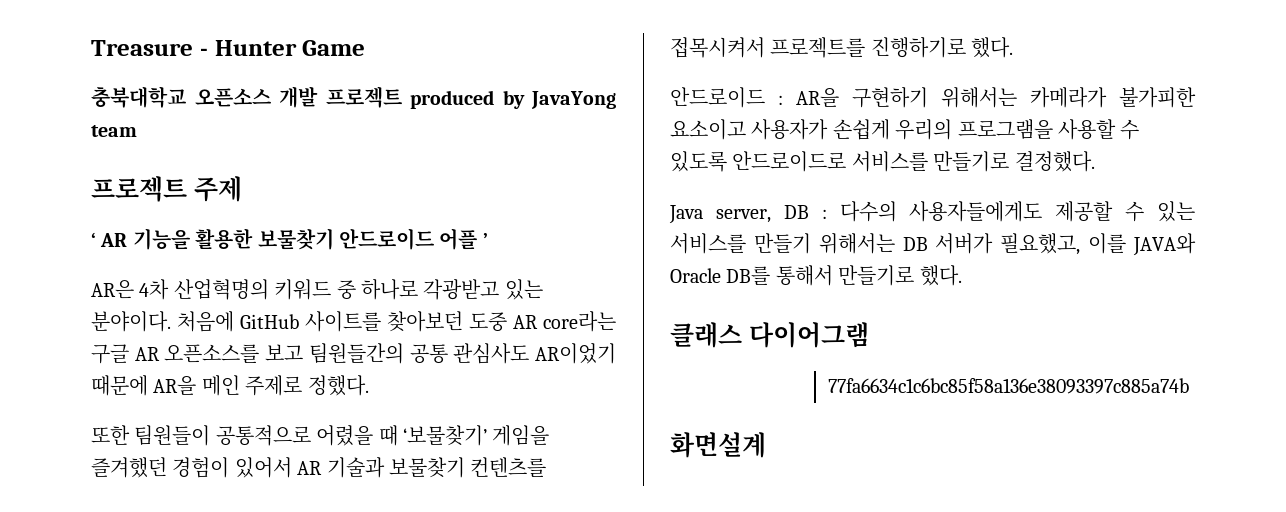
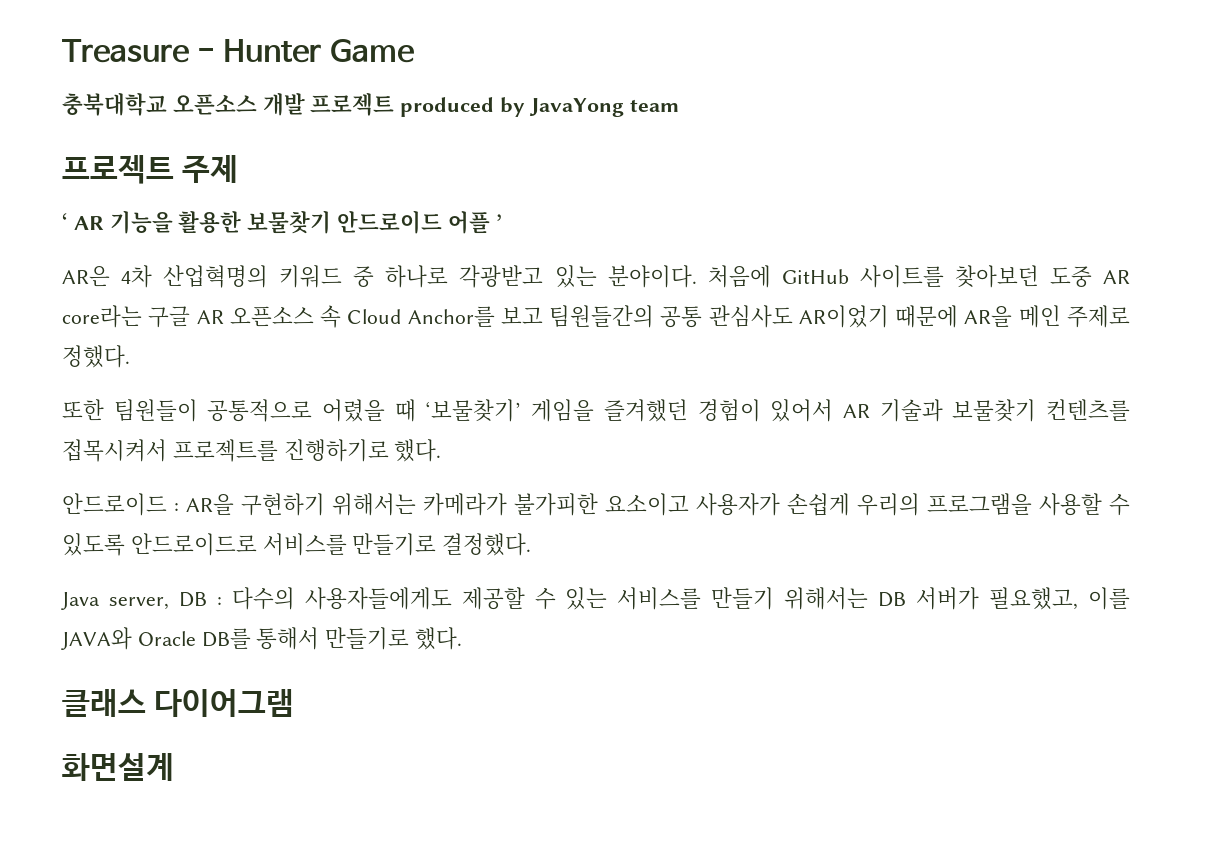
- 처음에 GitHub 사이트를 찾아보던 도중 AR core라는 구글 AR 오픈소스를 보고 팀원들간의 공통 관심사도 AR이었기 때문에 AR을 메인 주제로 정했다.
+ 처음에 GitHub 사이트를 찾아보던 도중 AR core라는 구글 AR 오픈소스 속 Cloud Anchor를 보고 팀원들간의 공통 관심사도 AR이었기 때문에 AR을 메인 주제로 정했다.
- 77fa6634c1c6bc85f58a136e38093397c885a74b

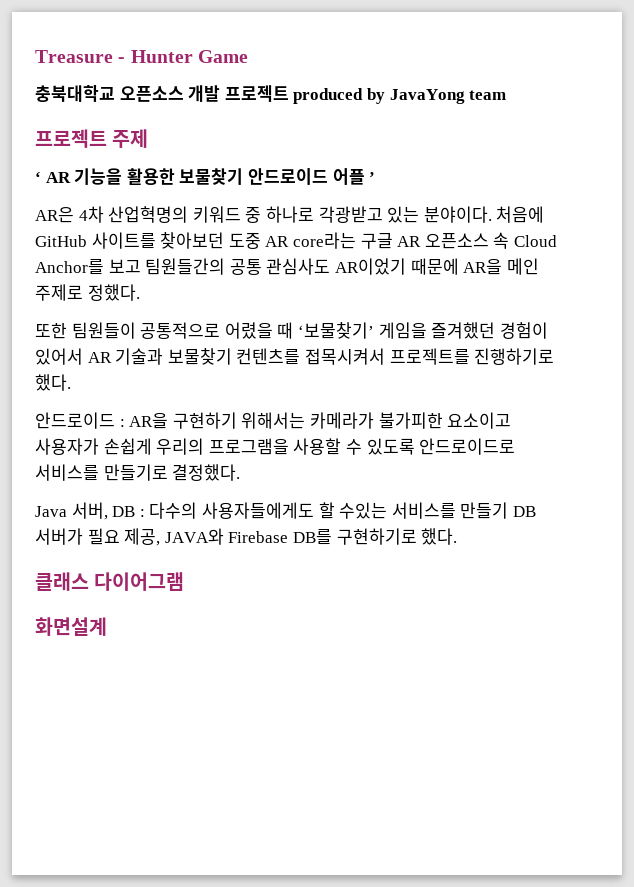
- Java server, DB : 다수의 사용자들에게도 제공할 수 있는 서비스를 만들기 위해서는 DB 서버가 필요했고, 이를 JAVA와 Oracle DB를 통해서 만들기로 했다.
+ Java 서버, DB : 다수의 사용자들에게도 할 수있는 서비스를 만들기 DB 서버가 필요 제공, JAVA와 Firebase DB를 구현하기로 했다.

